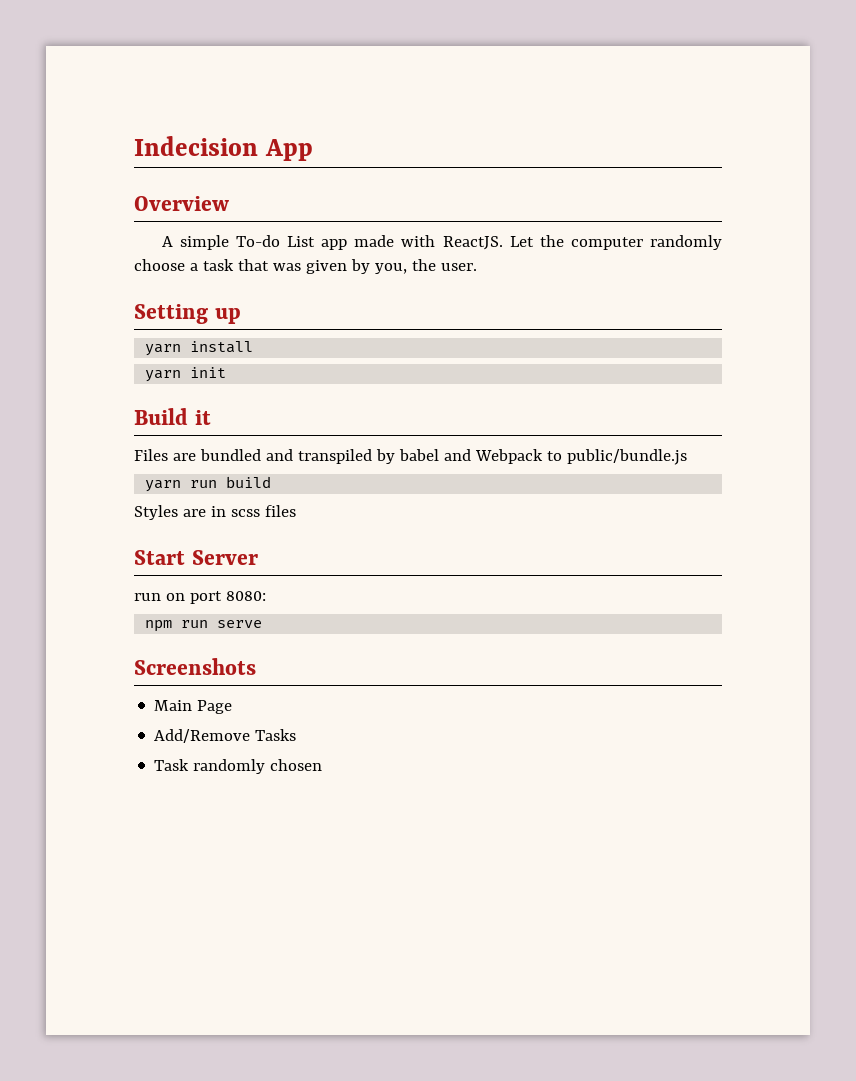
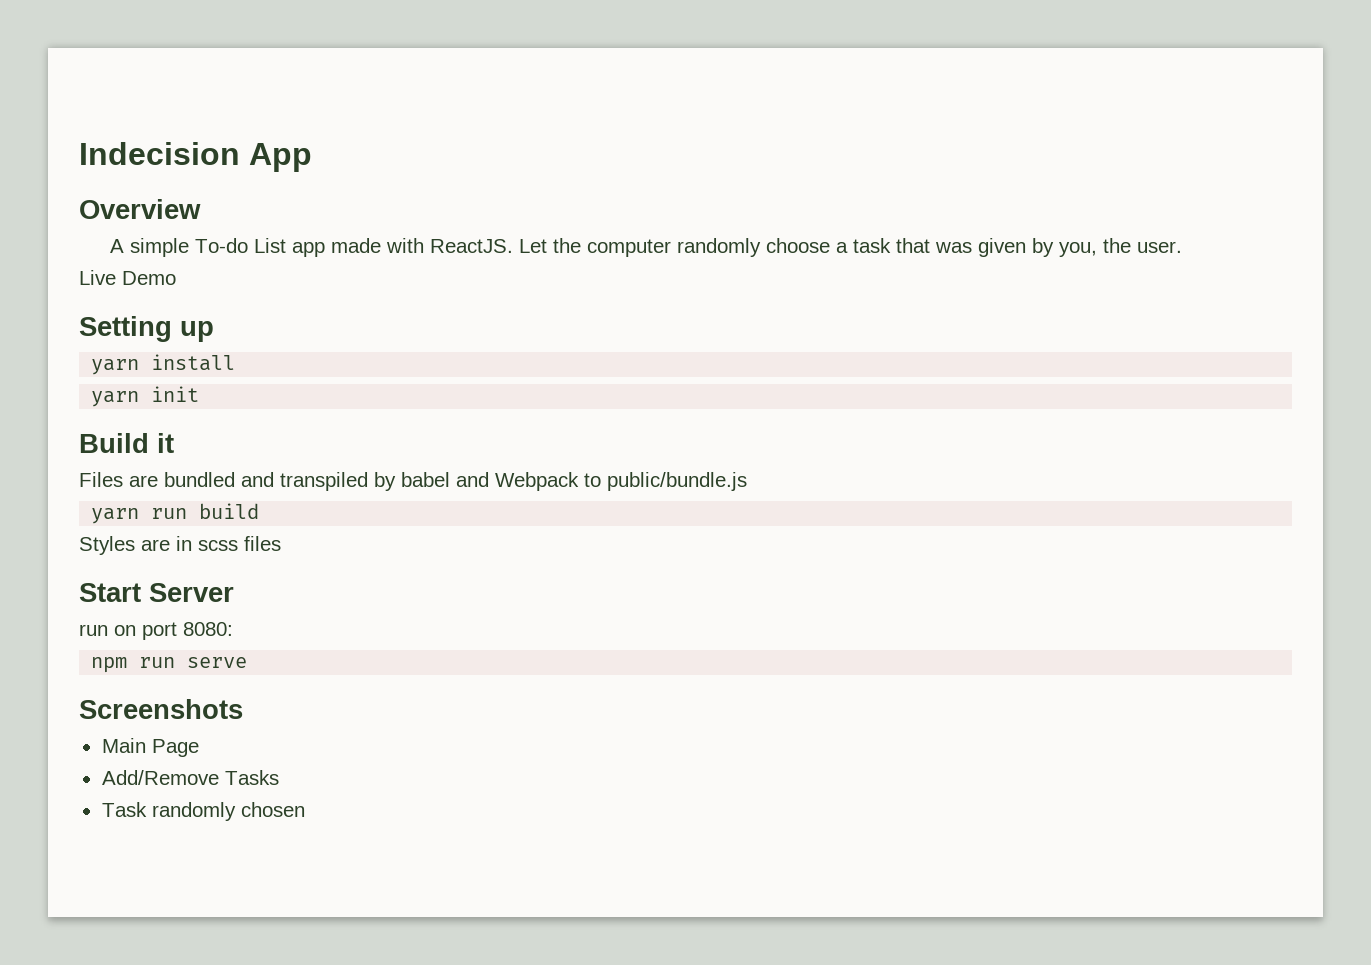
+ Live Demo

